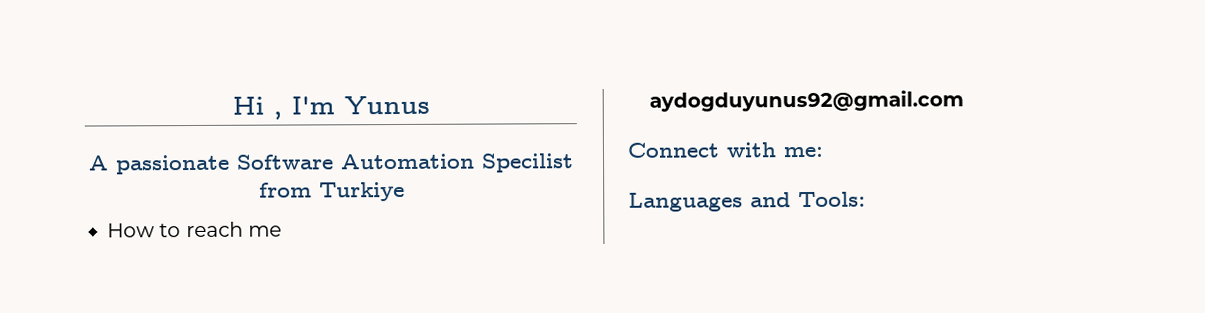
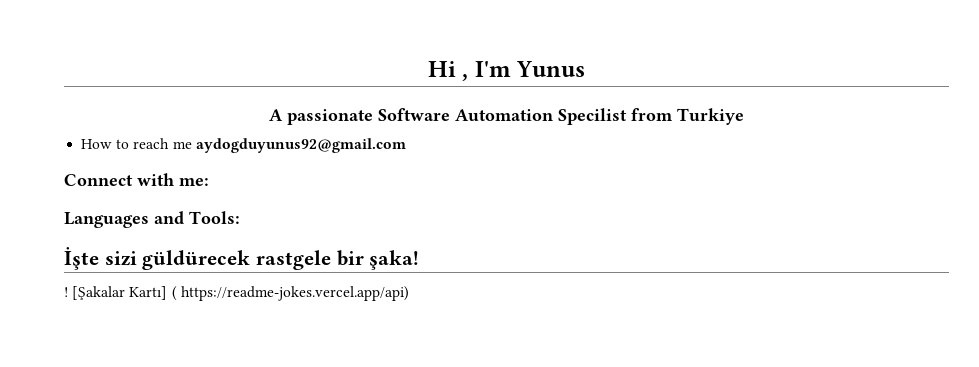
+ İşte sizi güldürecek rastgele bir şaka!
+ ! [Şakalar Kartı] ( https://readme-jokes.vercel.app/api)

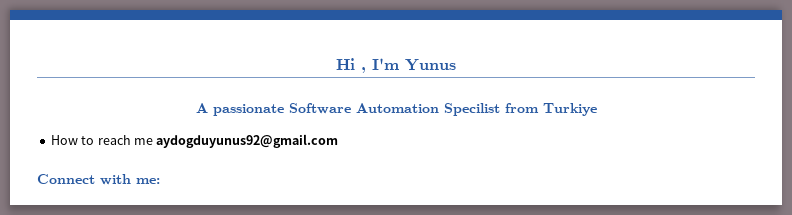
- Languages and Tools:
- İşte sizi güldürecek rastgele bir şaka!
- ! [Şakalar Kartı] ( https://readme-jokes.vercel.app/api)

